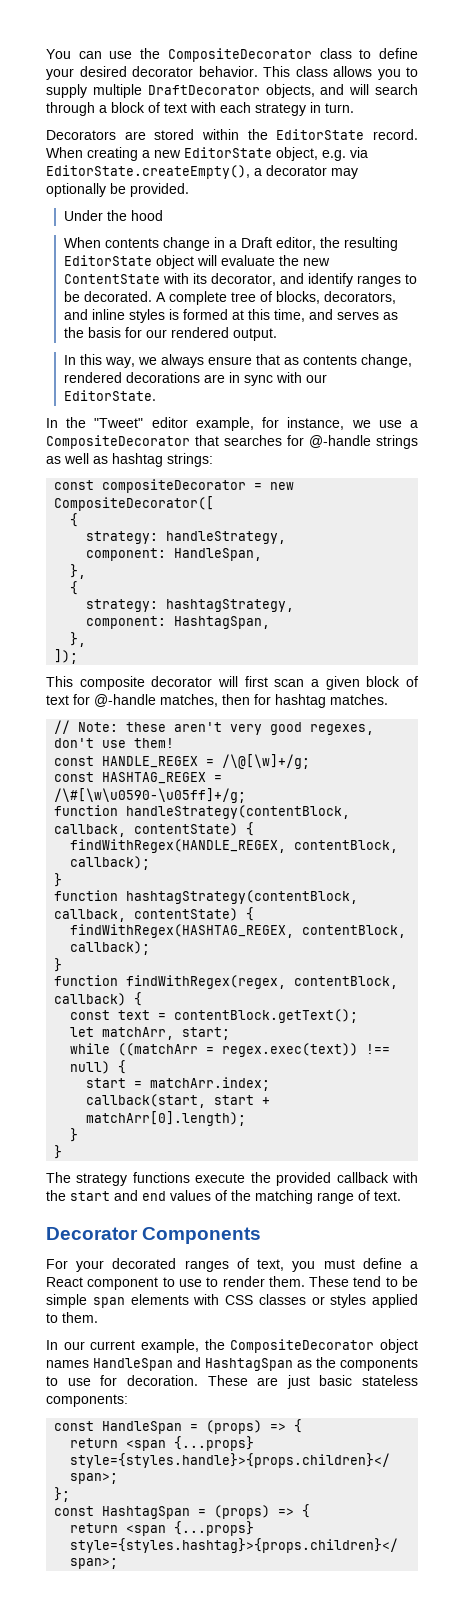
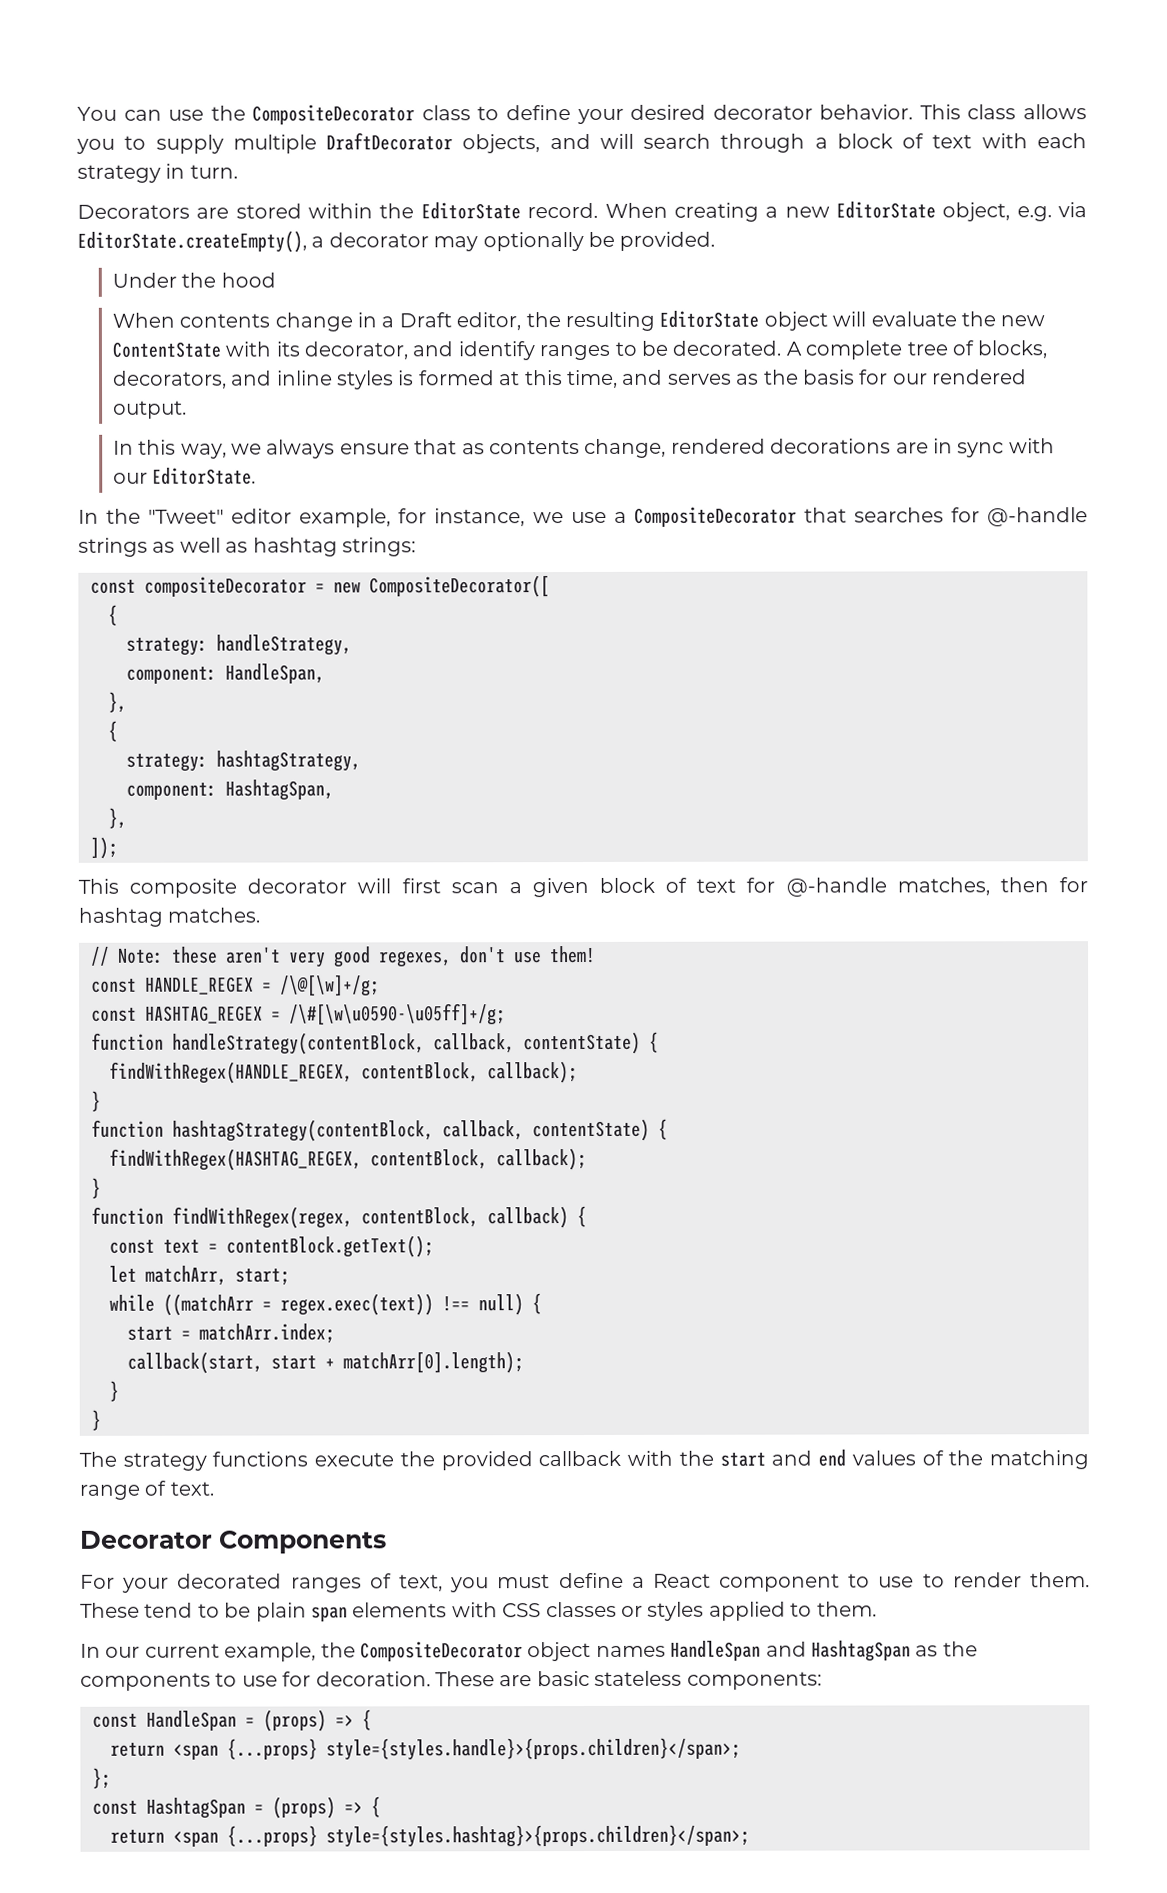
- These tend to be simple span elements with CSS classes or styles applied to them.
+ These tend to be plain span elements with CSS classes or styles applied to them.
- These are just basic stateless components:
+ These are basic stateless components:

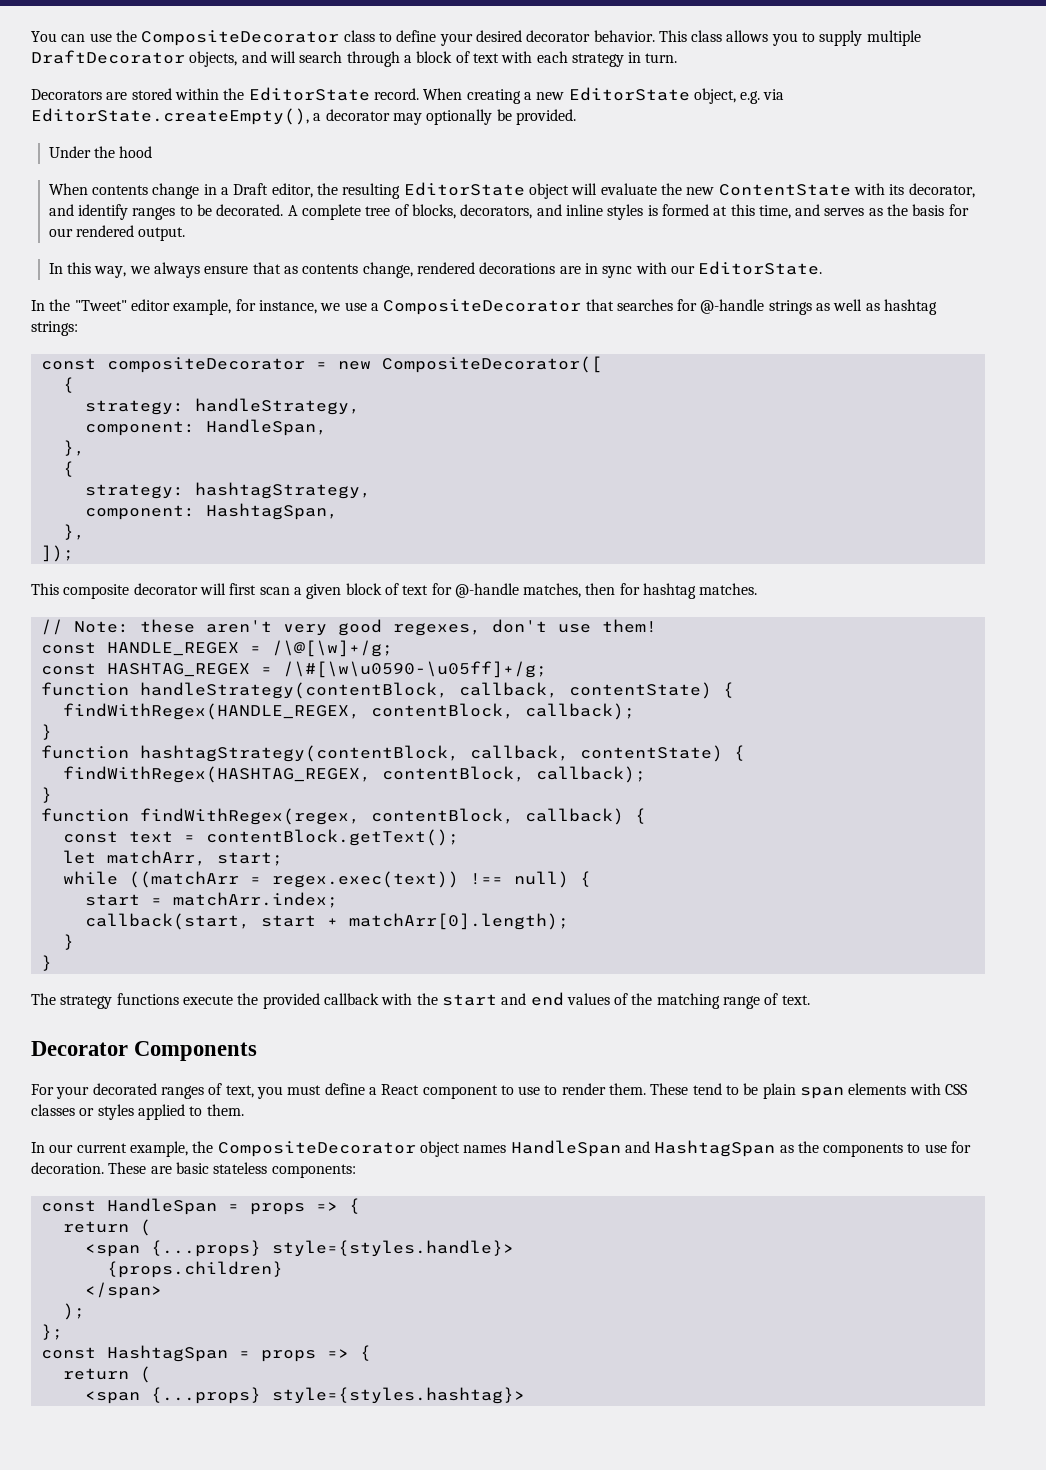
- const HandleSpan = (props) => {
- return <span {...props} style={styles.handle}>{props.children}</span>;
+ const HandleSpan = props => {
+ return (
+ <span {...props} style={styles.handle}>
+ {props.children}
+ </span>
+ );
- const HashtagSpan = (props) => {
- return <span {...props} style={styles.hashtag}>{props.children}</span>;
+ const HashtagSpan = props => {
+ return (
+ <span {...props} style={styles.hashtag}>

